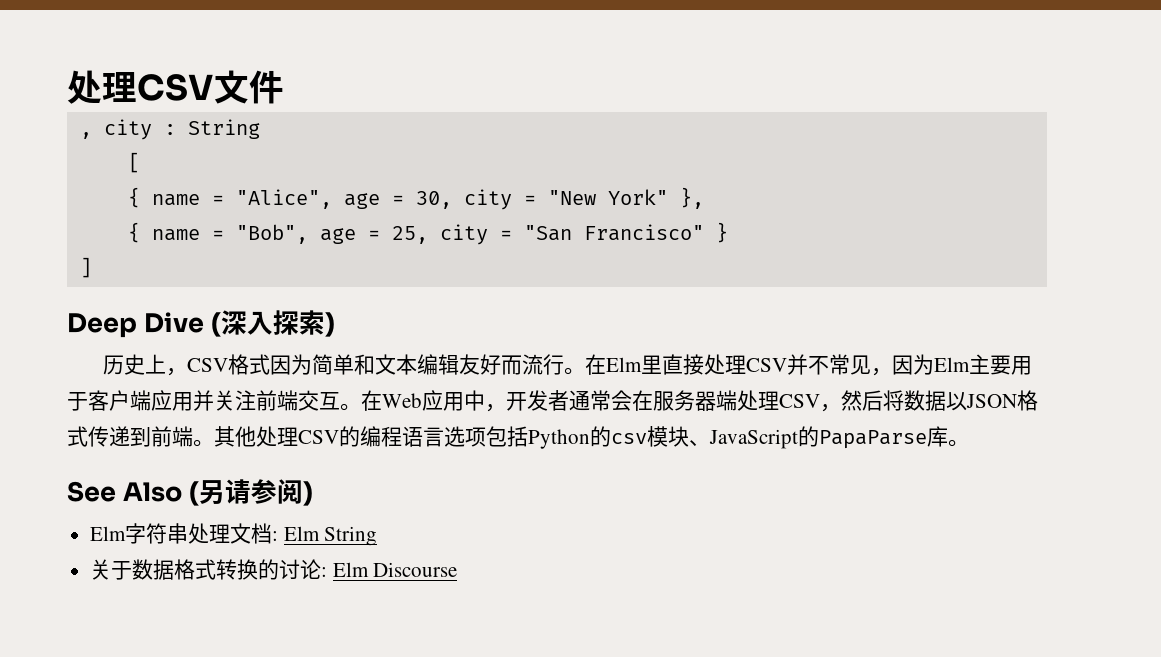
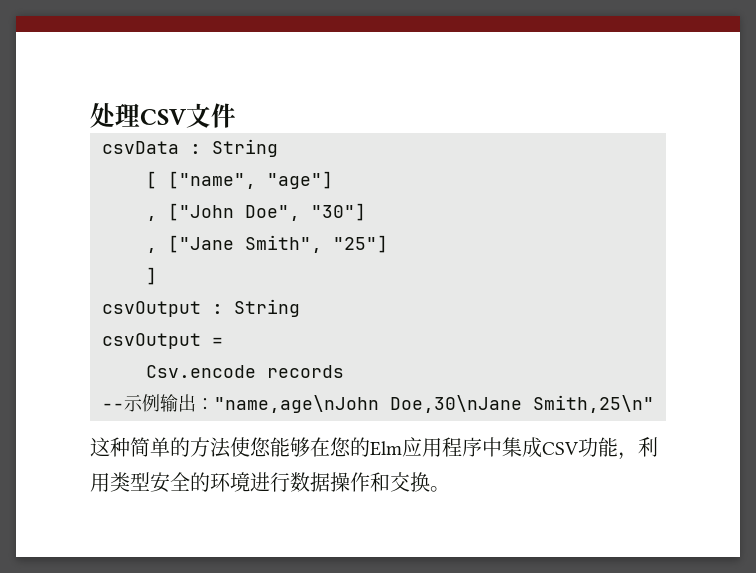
- , city : String
+ csvData : String
- [
- { name = "Alice", age = 30, city = "New York" },
- { name = "Bob", age = 25, city = "San Francisco" }
+ [ ["name", "age"]
+ , ["John Doe", "30"]
+ , ["Jane Smith", "25"]
  ]
- Deep Dive (深入探索)
- 历史上，CSV格式因为简单和文本编辑友好而流行。在Elm里直接处理CSV并不常见，因为Elm主要用于客户端应用并关注前端交互。在Web应用中，开发者通常会在服务器端处理CSV，然后将数据以JSON格式传递到前端。其他处理CSV的编程语言选项包括Python的csv模块、JavaScript的PapaParse库。
- See Also (另请参阅)
- Elm字符串处理文档: Elm String
- 关于数据格式转换的讨论: Elm Discourse
+ csvOutput : String
+ csvOutput =
+ Csv.encode records
+ --示例输出："name,age\nJohn Doe,30\nJane Smith,25\n"
+ 这种简单的方法使您能够在您的Elm应用程序中集成CSV功能，利用类型安全的环境进行数据操作和交换。

